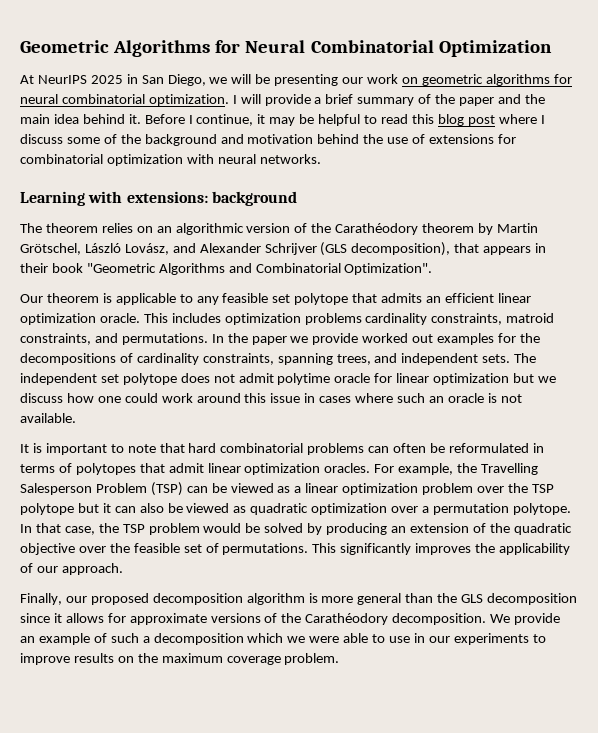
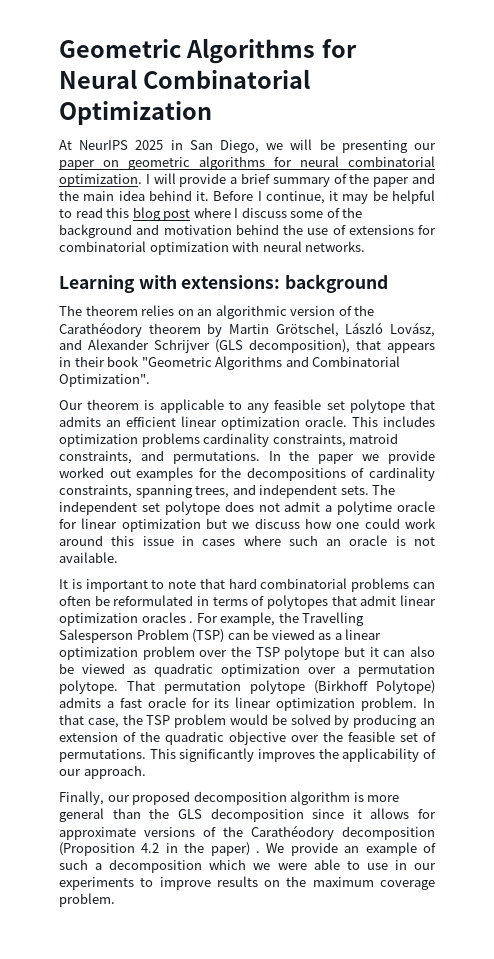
- At NeurIPS 2025 in San Diego, we will be presenting our work on geometric algorithms for neural combinatorial optimization.
+ At NeurIPS 2025 in San Diego, we will be presenting our paper on geometric algorithms for neural combinatorial optimization.
- The independent set polytope does not admit polytime oracle for linear optimization but we discuss how one could work around this issue in cases where such an oracle is not available.
+ The independent set polytope does not admit a polytime oracle for linear optimization but we discuss how one could work around this issue in cases where such an oracle is not available.
- It is important to note that hard combinatorial problems can often be reformulated in terms of polytopes that admit linear optimization oracles.
+ It is important to note that hard combinatorial problems can often be reformulated in terms of polytopes that admit linear optimization oracles .
+ That permutation polytope (Birkhoff Polytope) admits a fast oracle for its linear optimization problem.
- Finally, our proposed decomposition algorithm is more general than the GLS decomposition since it allows for approximate versions of the Carathéodory decomposition.
+ Finally, our proposed decomposition algorithm is more general than the GLS decomposition since it allows for approximate versions of the Carathéodory decomposition (Proposition 4.2 in the paper) .

